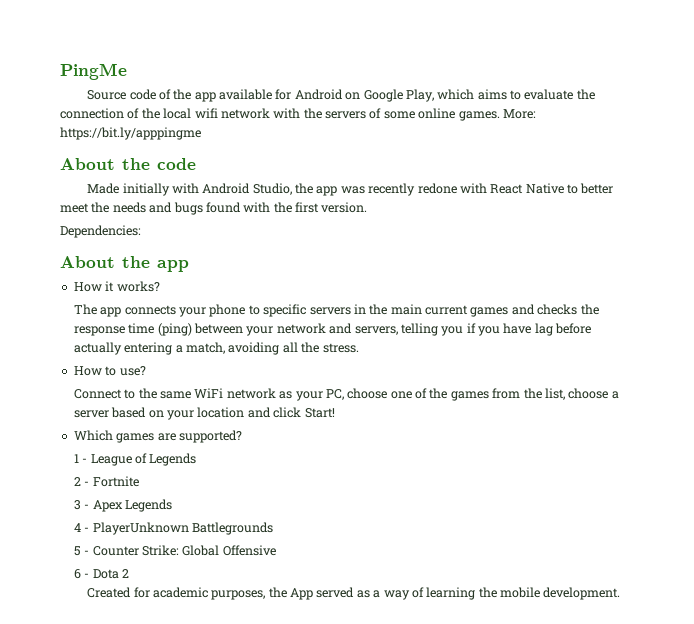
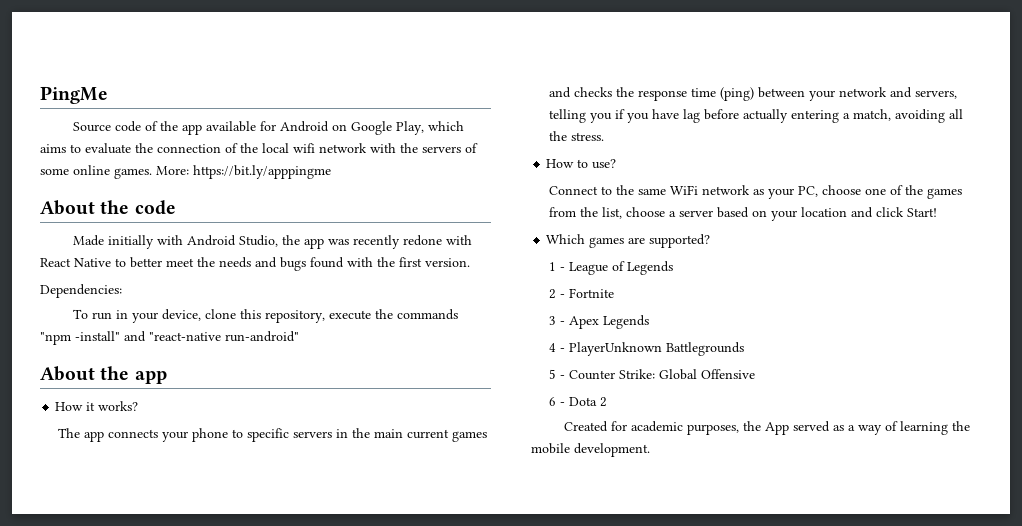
+ To run in your device, clone this repository, execute the commands "npm -install" and "react-native run-android"

